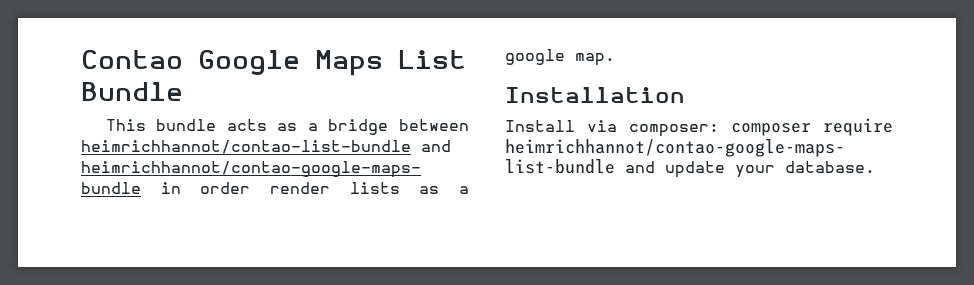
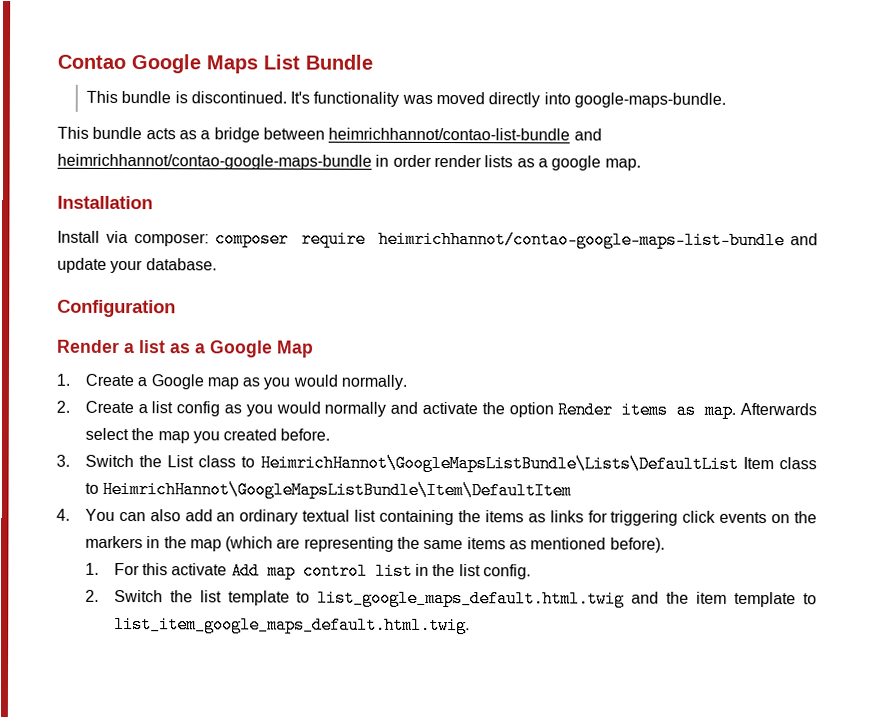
+ This bundle is discontinued. It's functionality was moved directly into google-maps-bundle.
+ Configuration
+ Render a list as a Google Map
+ 1. Create a Google map as you would normally.
+ 2. Create a list config as you would normally and activate the option Render items as map. Afterwards select the map you created before.
+ 3. Switch the List class to HeimrichHannot\GoogleMapsListBundle\Lists\DefaultList Item class to HeimrichHannot\GoogleMapsListBundle\Item\DefaultItem
+ 4. You can also add an ordinary textual list containing the items as links for triggering click events on the markers in the map (which are representing the same items as mentioned before).
+ 1. For this activate Add map control list in the list config.
+ 2. Switch the list template to list_google_maps_default.html.twig and the item template to list_item_google_maps_default.html.twig.

